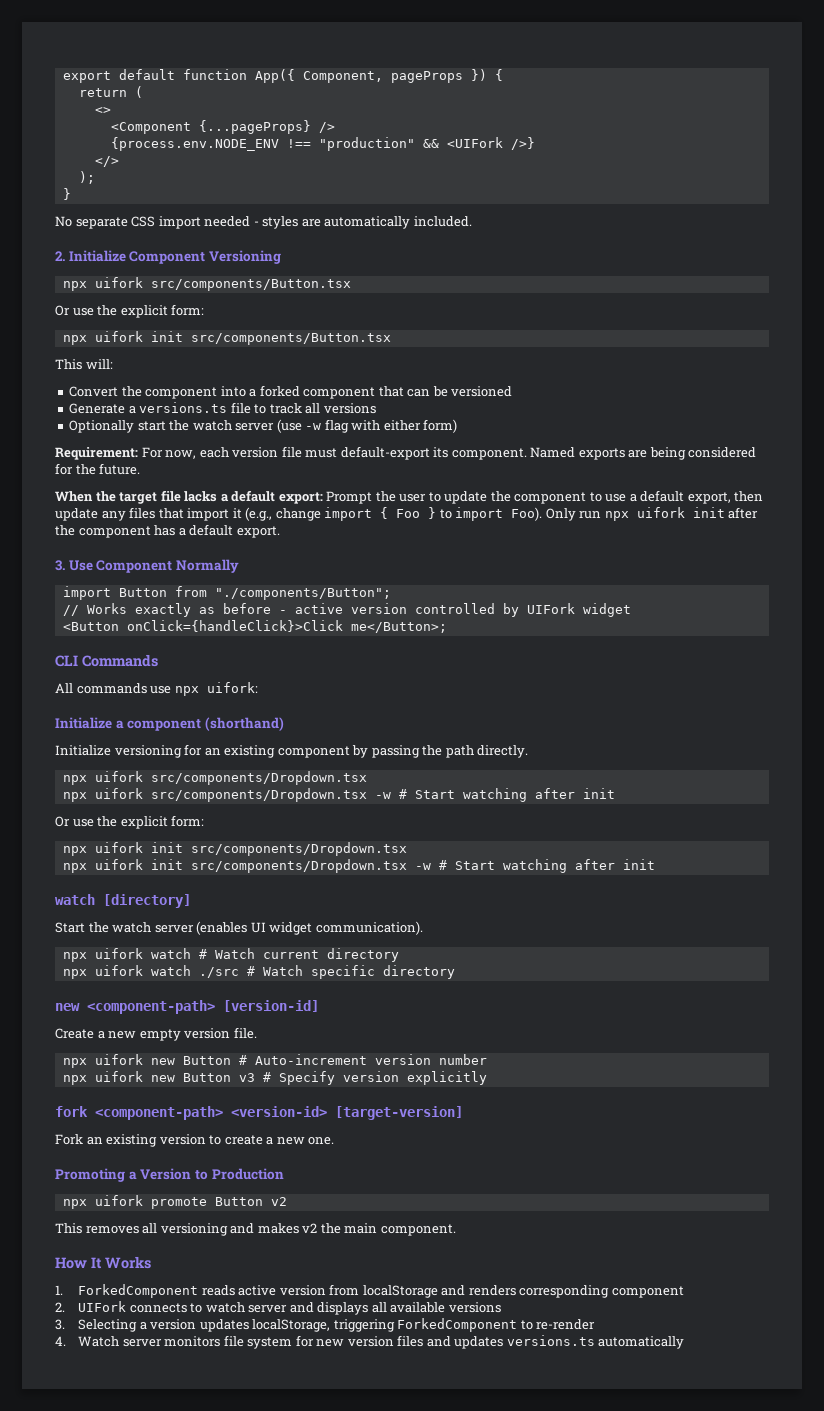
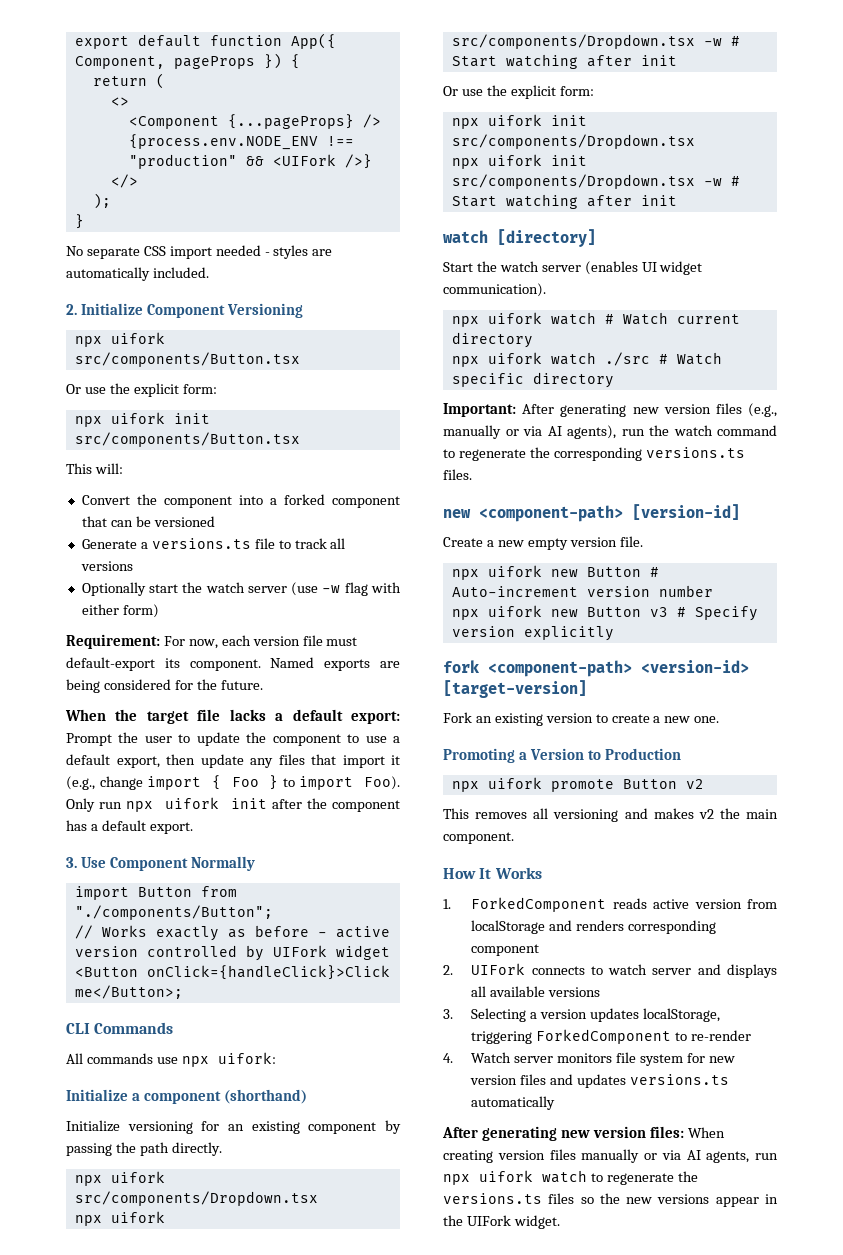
+ Important: After generating new version files (e.g., manually or via AI agents), run the watch command to regenerate the corresponding versions.ts files.
+ After generating new version files: When creating version files manually or via AI agents, run npx uifork watch to regenerate the versions.ts files so the new versions appear in the UIFork widget.

